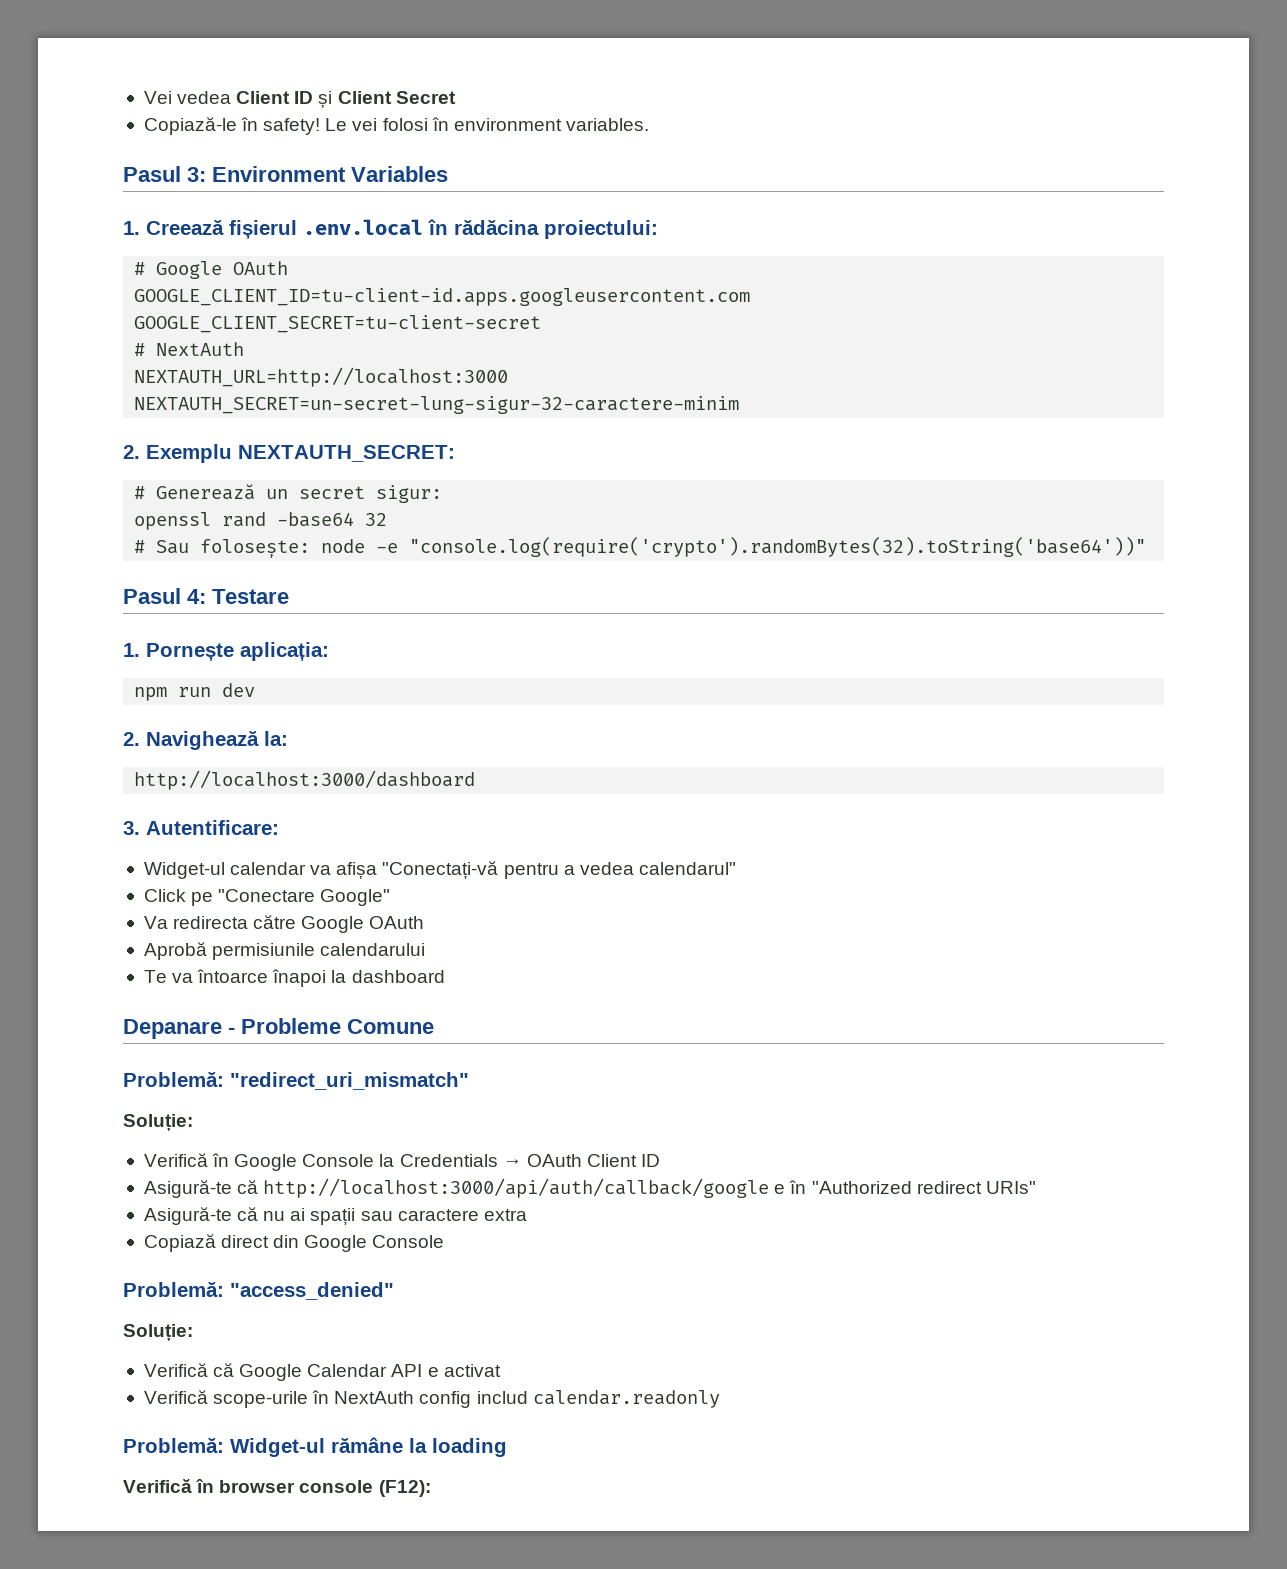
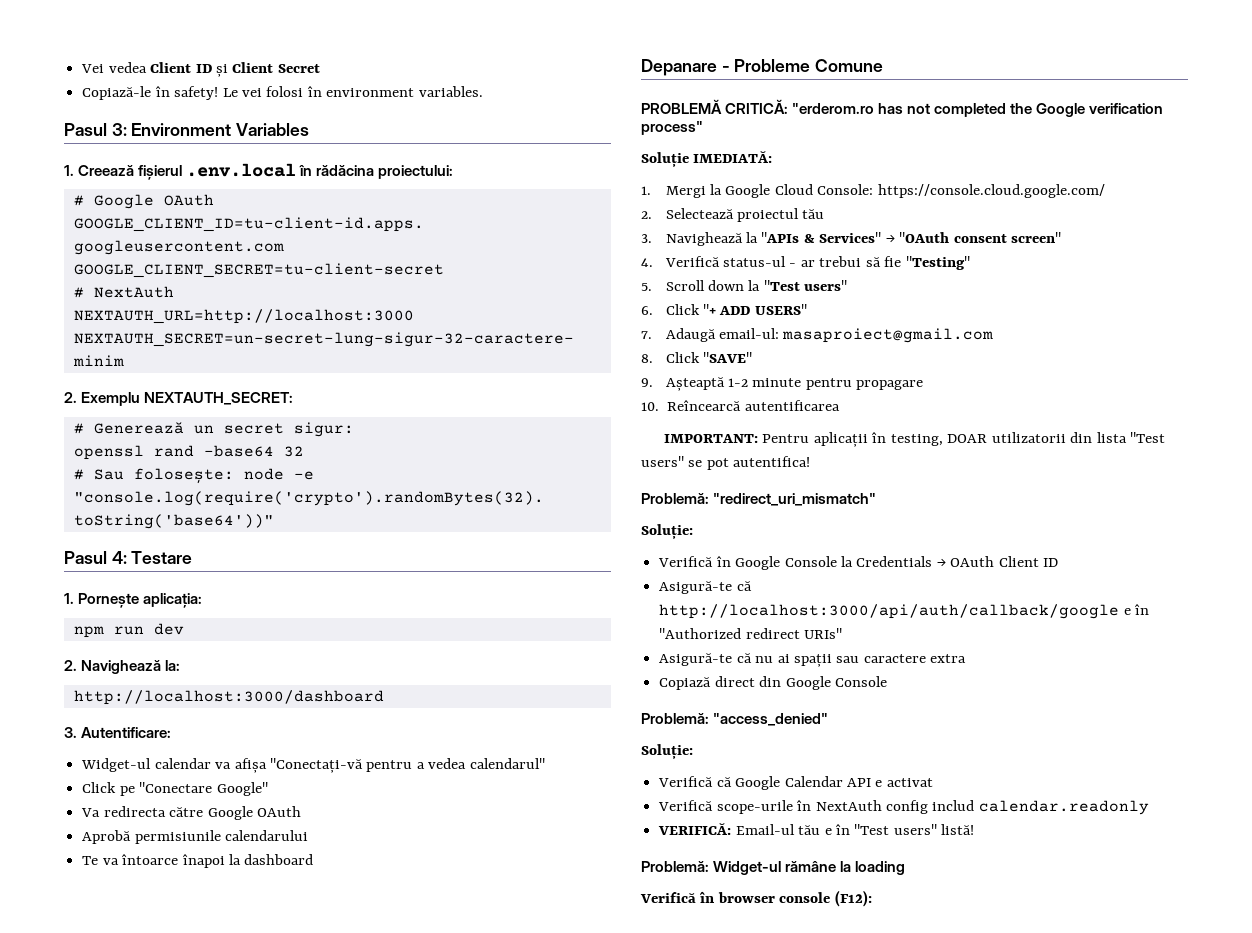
+ PROBLEMĂ CRITICĂ: "erderom.ro has not completed the Google verification process"
+ Soluție IMEDIATĂ:
+ 1. Mergi la Google Cloud Console: https://console.cloud.google.com/
+ 2. Selectează proiectul tău
+ 3. Navighează la "APIs & Services" → "OAuth consent screen"
+ 4. Verifică status-ul - ar trebui să fie "Testing"
+ 5. Scroll down la "Test users"
+ 6. Click "+ ADD USERS"
+ 7. Adaugă email-ul: masaproiect@gmail.com
+ 8. Click "SAVE"
+ 9. Așteaptă 1-2 minute pentru propagare
+ 10. Reîncearcă autentificarea
+ IMPORTANT: Pentru aplicații în testing, DOAR utilizatorii din lista "Test users" se pot autentifica!
+ VERIFICĂ: Email-ul tău e în "Test users" listă!

